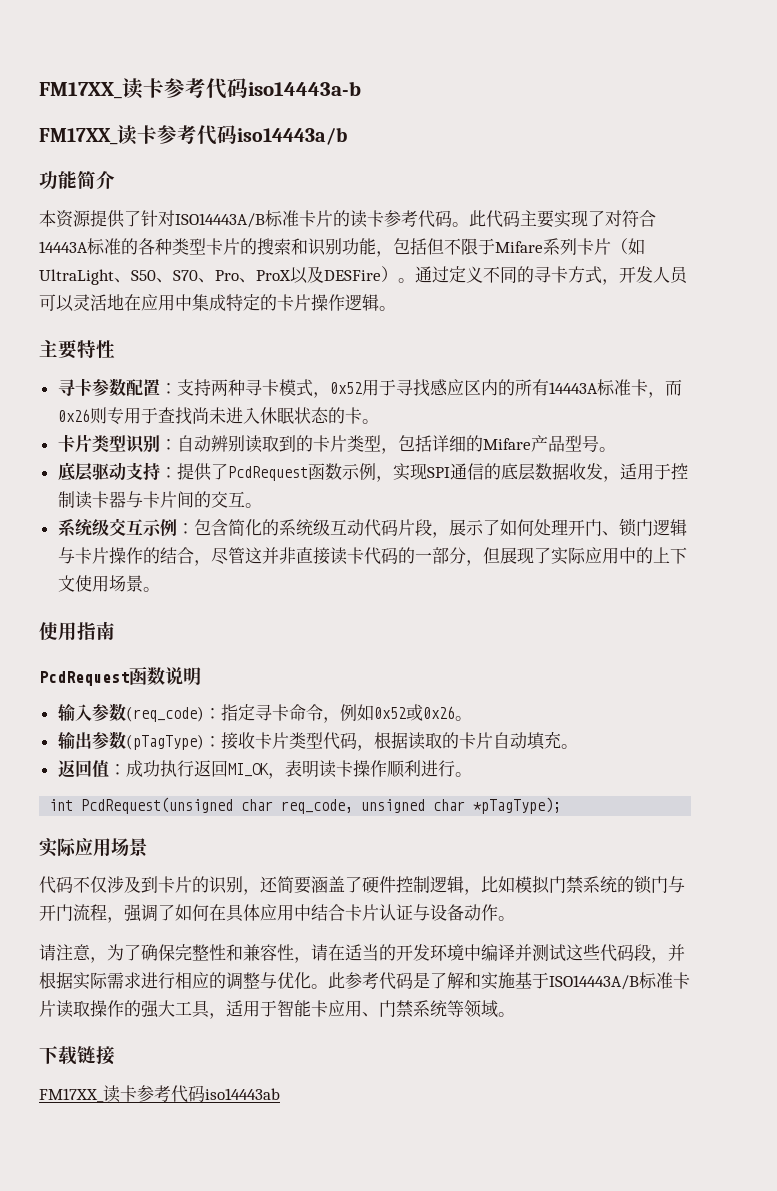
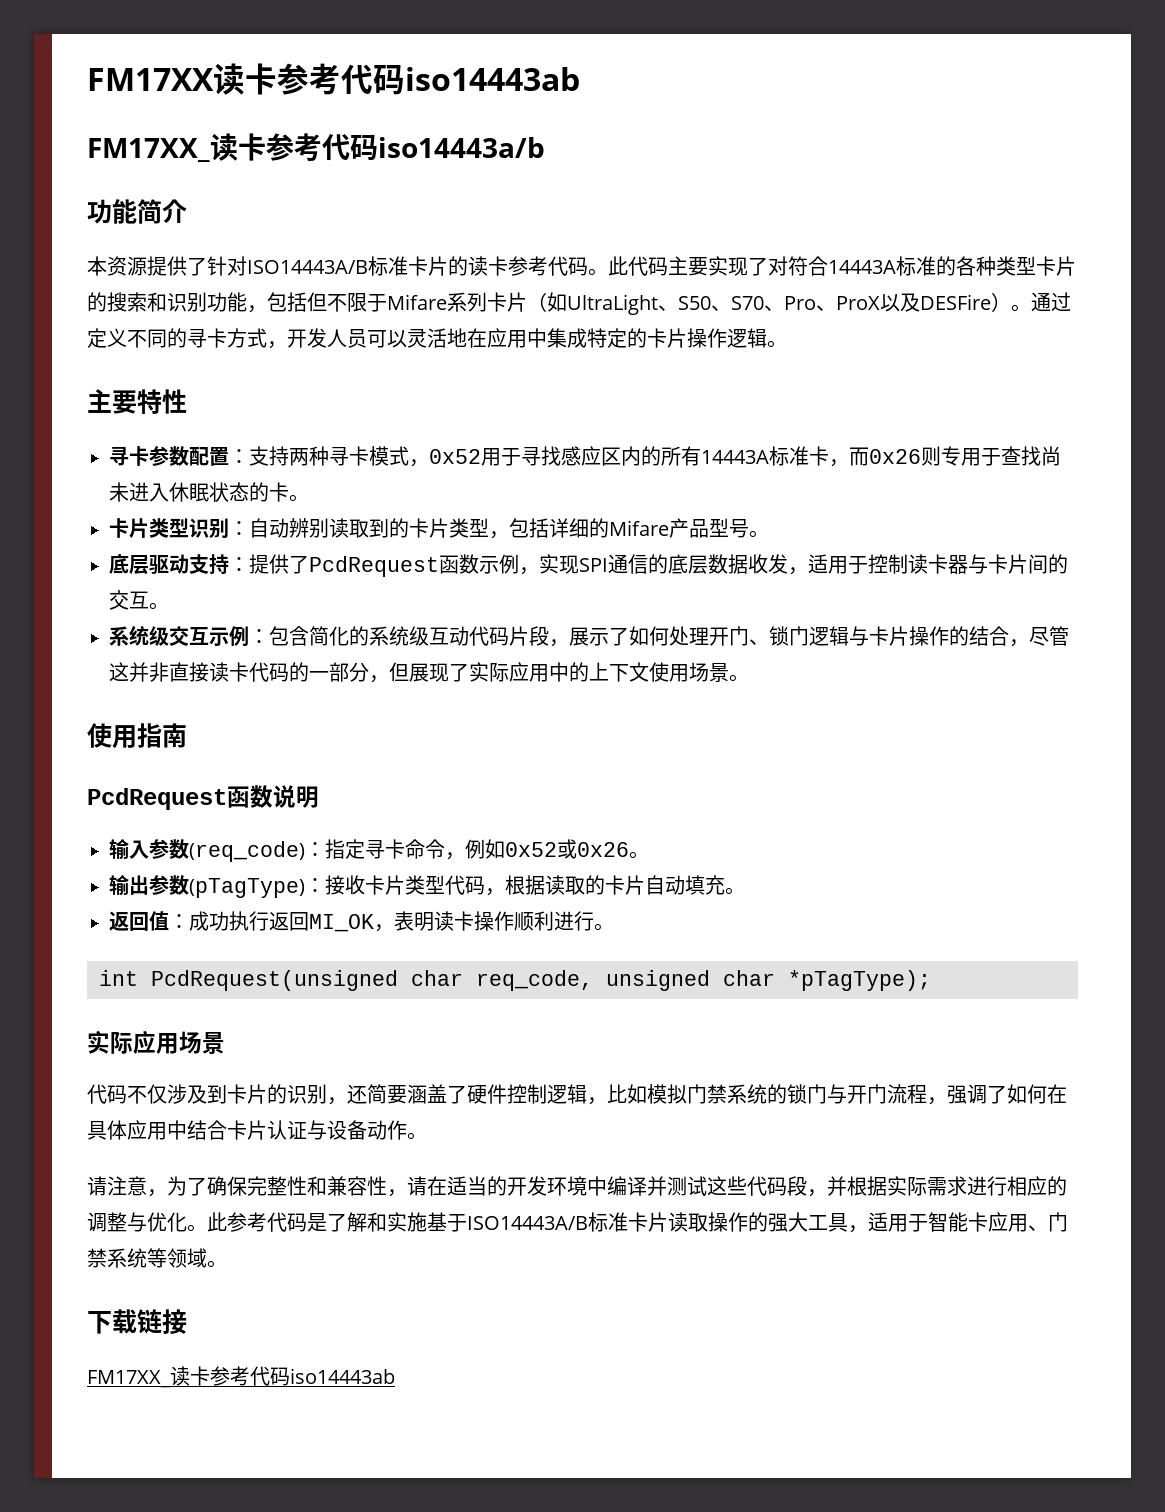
- FM17XX_读卡参考代码iso14443a-b
+ FM17XX读卡参考代码iso14443ab

